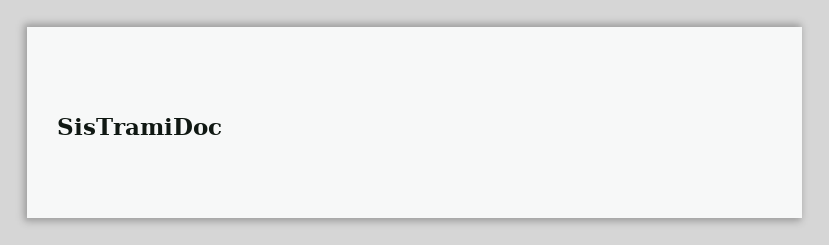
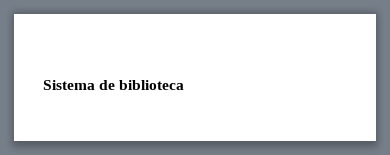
- SisTramiDoc
+ Sistema de biblioteca

